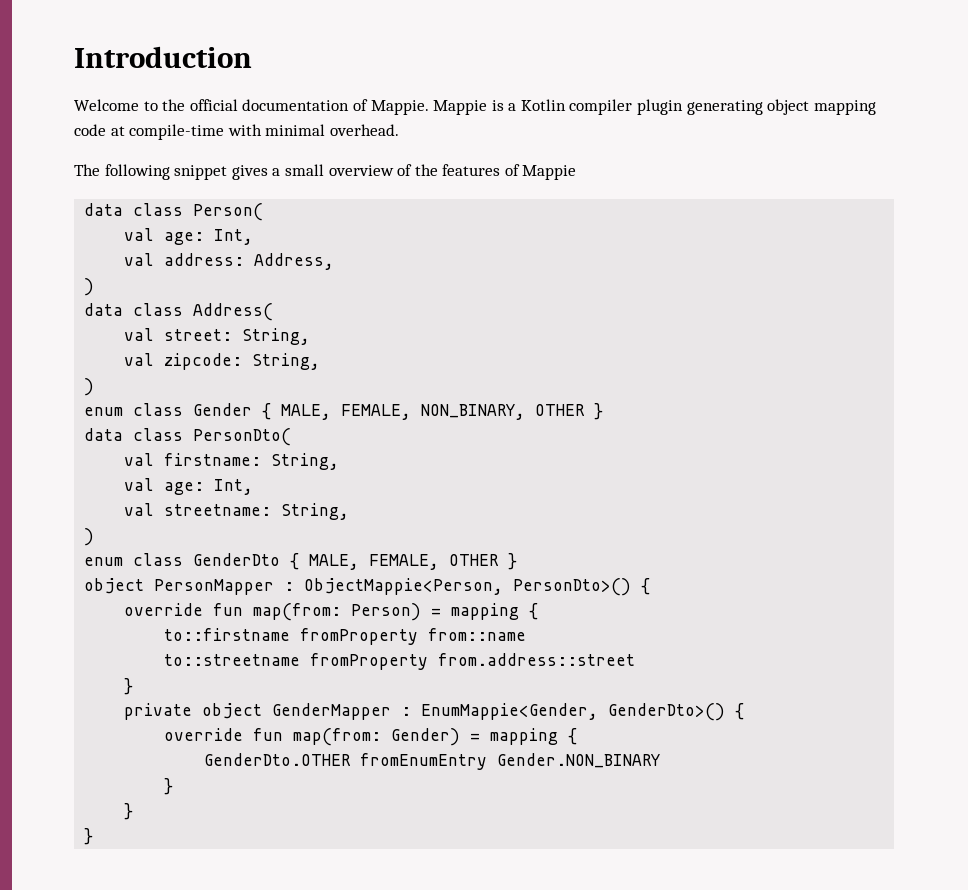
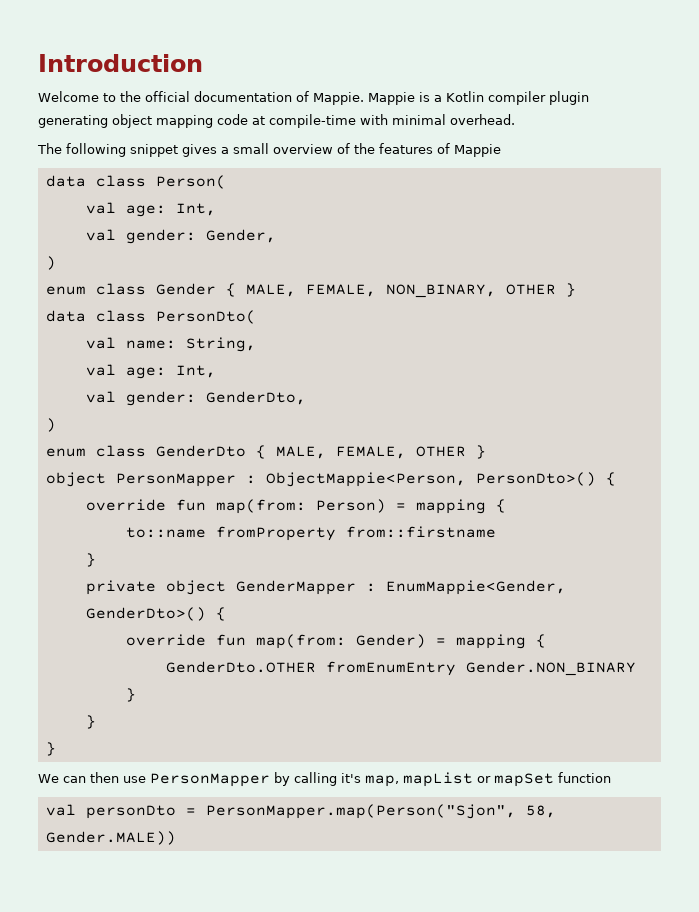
- val address: Address,
- )
- data class Address(
- val street: String,
- val zipcode: String,
+ val gender: Gender,
- val firstname: String,
+ val name: String,
- val streetname: String,
+ val gender: GenderDto,
- to::firstname fromProperty from::name
- to::streetname fromProperty from.address::street
+ to::name fromProperty from::firstname
+ We can then use PersonMapper by calling it's map, mapList or mapSet function
+ val personDto = PersonMapper.map(Person("Sjon", 58, Gender.MALE))

